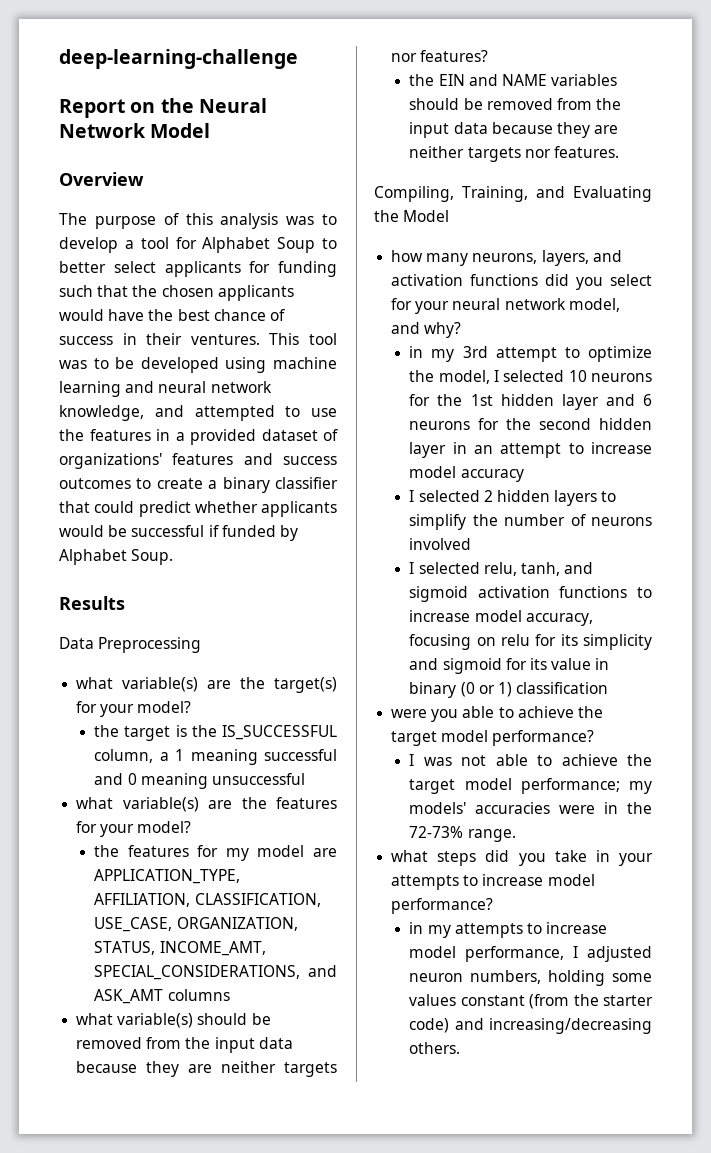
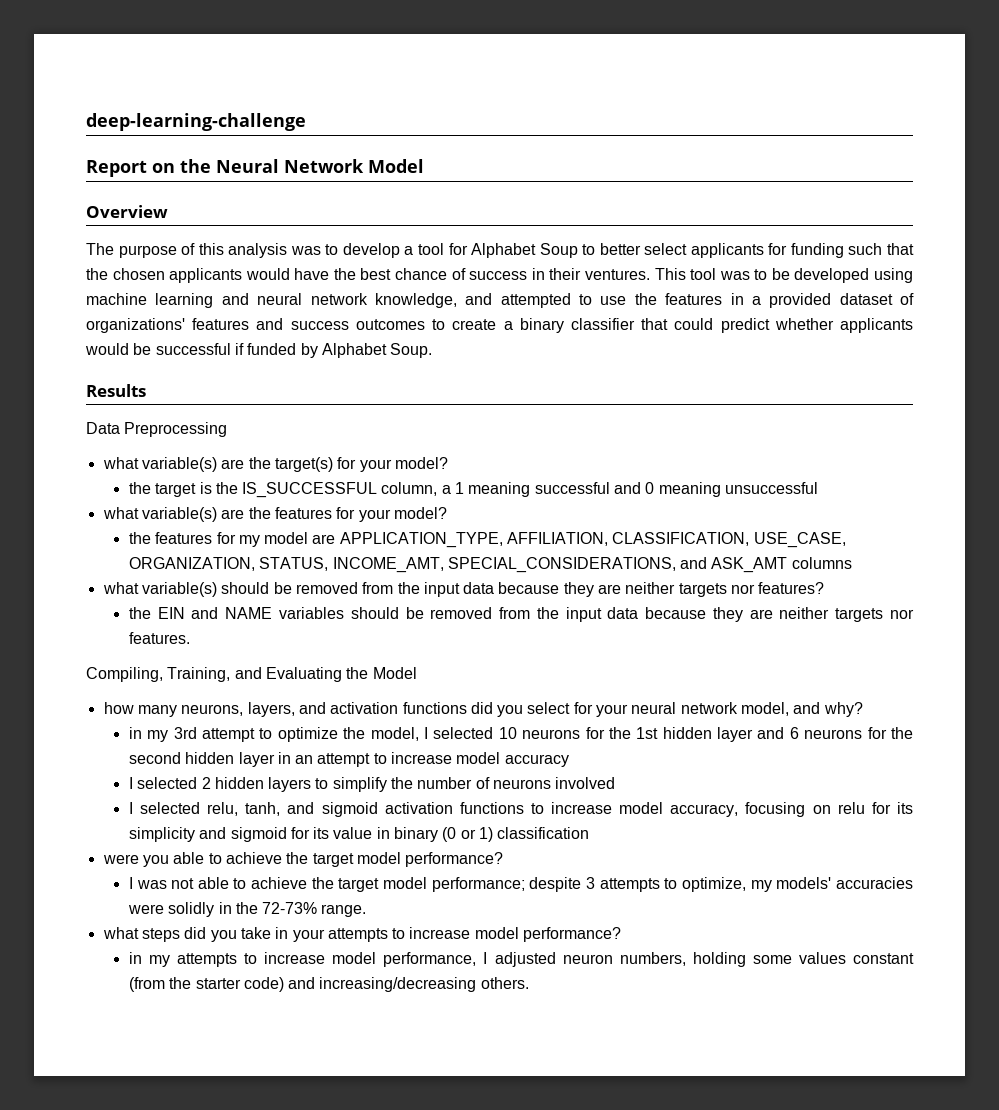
- I was not able to achieve the target model performance; my models' accuracies were in the 72-73% range.
+ I was not able to achieve the target model performance; despite 3 attempts to optimize, my models' accuracies were solidly in the 72-73% range.

